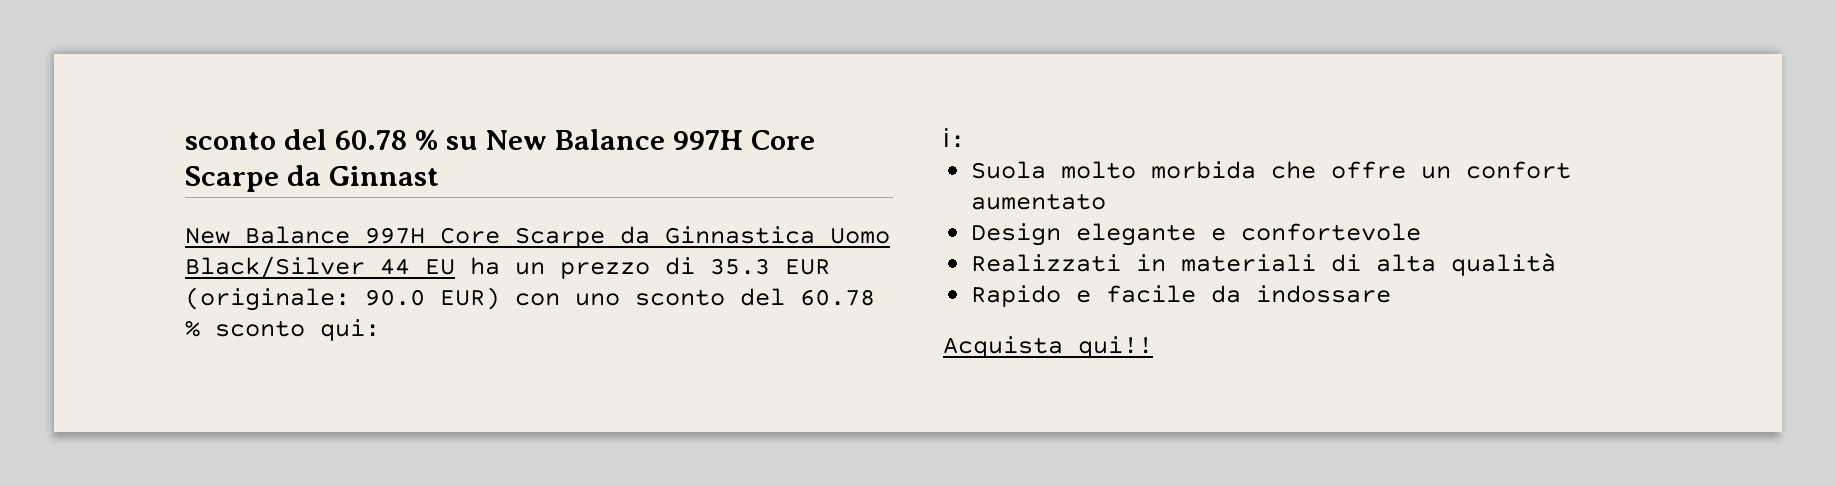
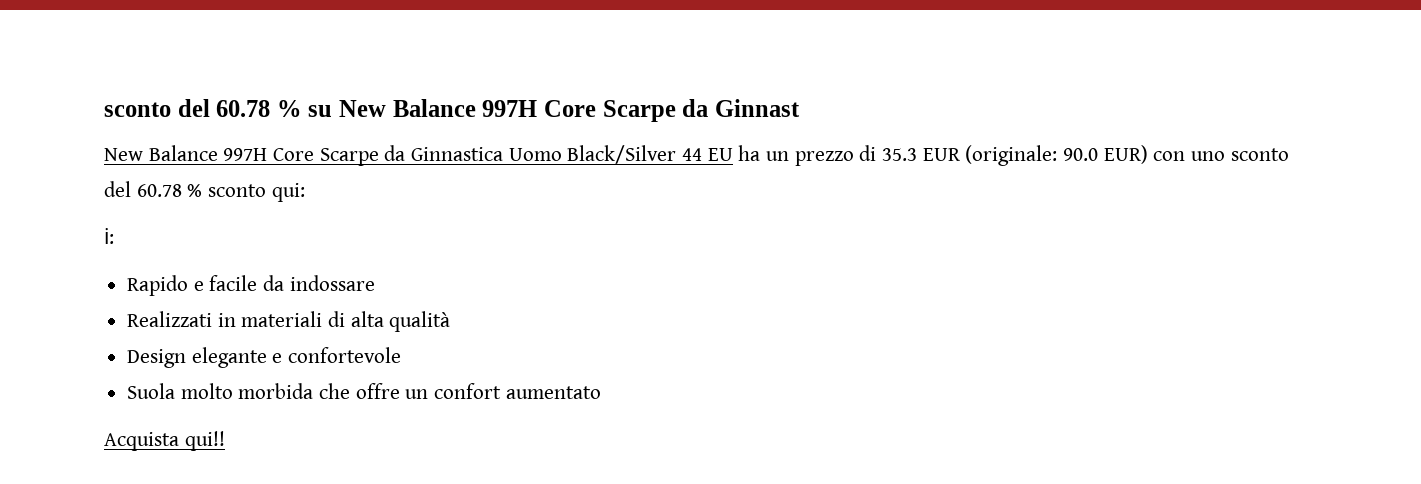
+ Rapido e facile da indossare
+ Realizzati in materiali di alta qualità
+ Design elegante e confortevole
- Design elegante e confortevole
- Realizzati in materiali di alta qualità
- Rapido e facile da indossare

